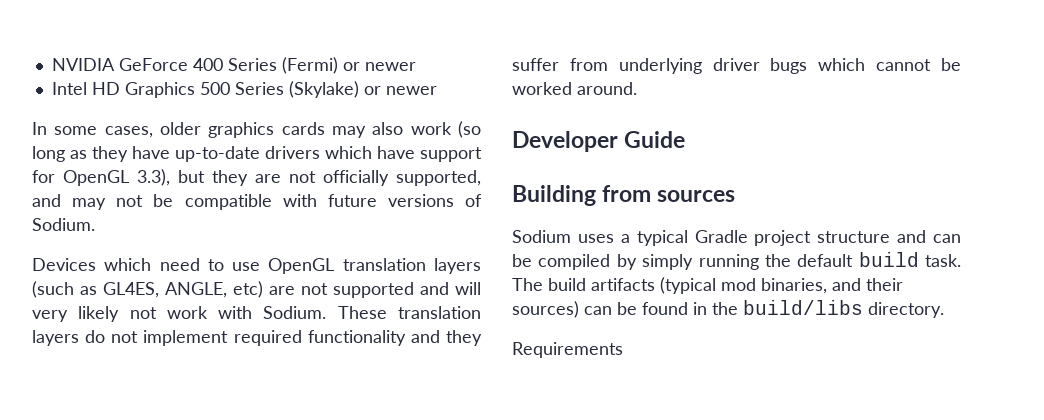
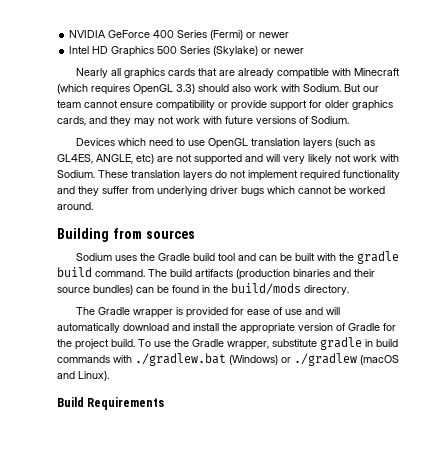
- In some cases, older graphics cards may also work (so long as they have up-to-date drivers which have support for OpenGL 3.3), but they are not officially supported, and may not be compatible with future versions of Sodium.
+ Nearly all graphics cards that are already compatible with Minecraft (which requires OpenGL 3.3) should also work with Sodium. But our team cannot ensure compatibility or provide support for older graphics cards, and they may not work with future versions of Sodium.
- Developer Guide
- Sodium uses a typical Gradle project structure and can be compiled by simply running the default build task. The build artifacts (typical mod binaries, and their sources) can be found in the build/libs directory.
+ Sodium uses the Gradle build tool and can be built with the gradle build command. The build artifacts (production binaries and their source bundles) can be found in the build/mods directory.
- Requirements
+ The Gradle wrapper is provided for ease of use and will automatically download and install the appropriate version of Gradle for the project build. To use the Gradle wrapper, substitute gradle in build commands with ./gradlew.bat (Windows) or ./gradlew (macOS and Linux).
+ Build Requirements

